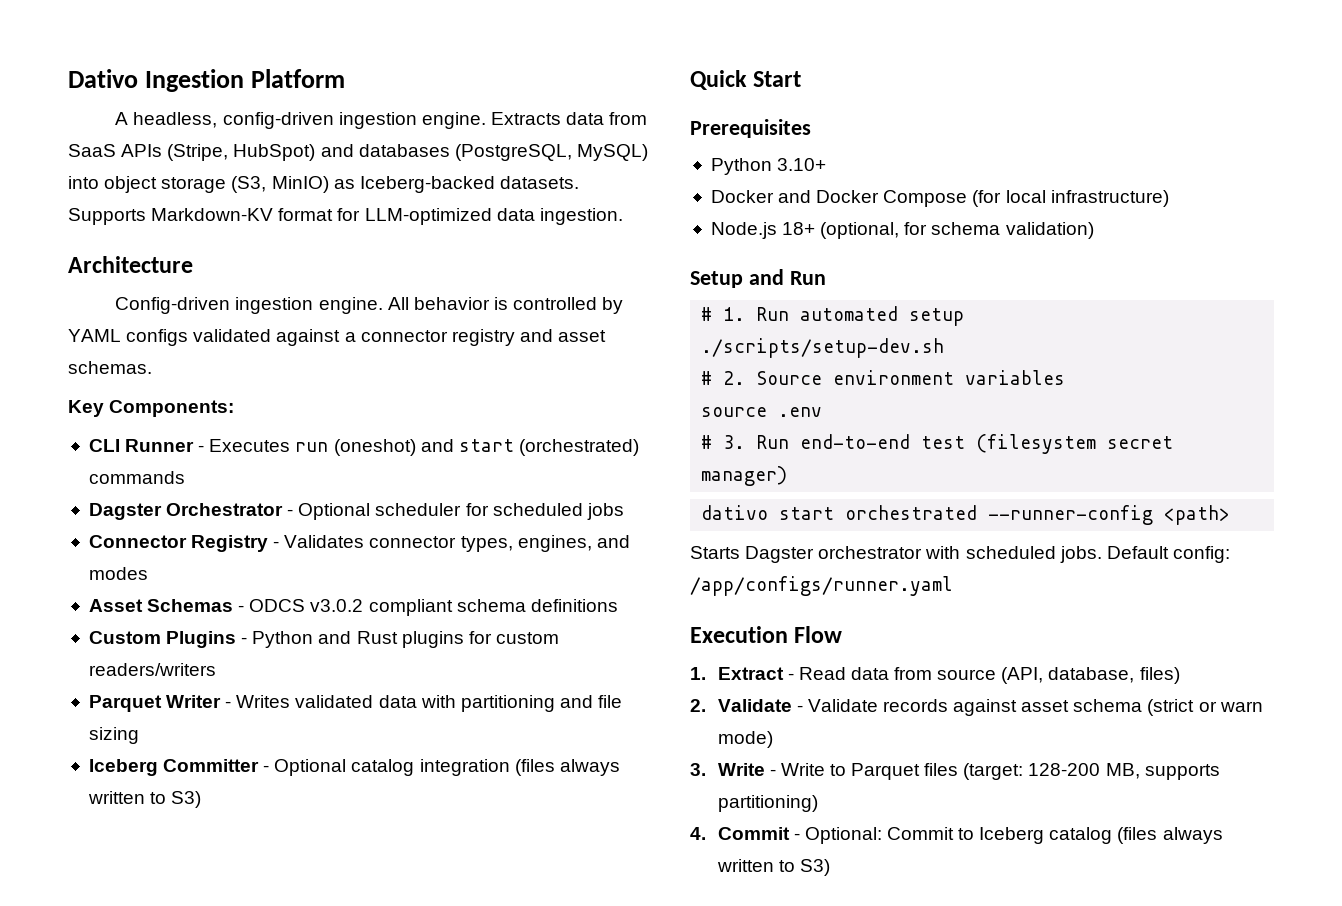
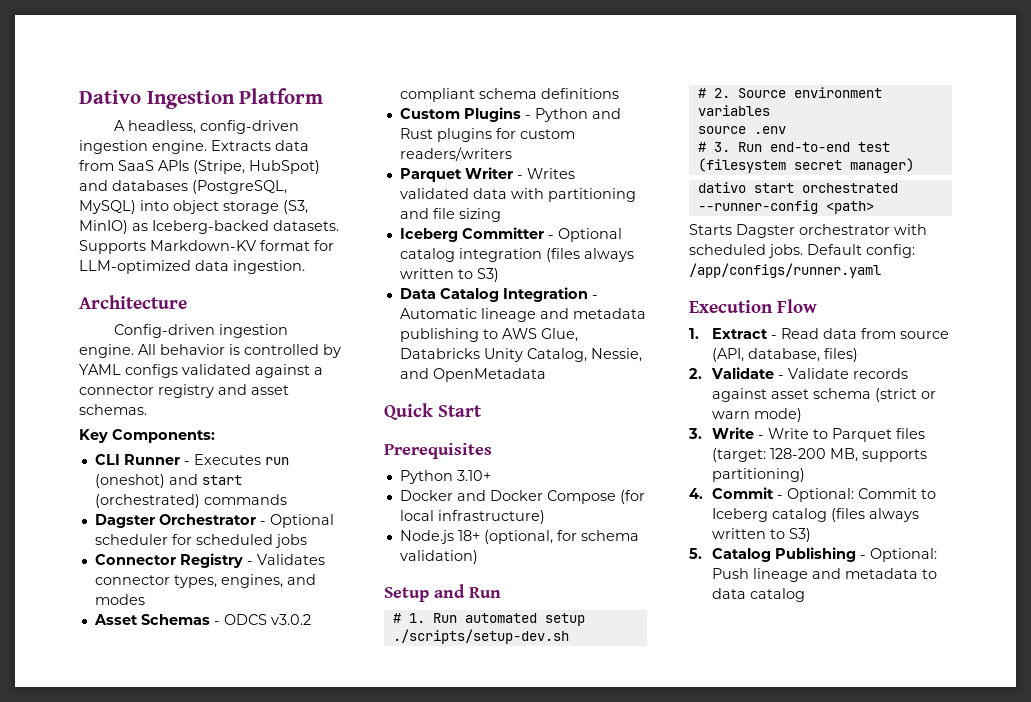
+ Data Catalog Integration - Automatic lineage and metadata publishing to AWS Glue, Databricks Unity Catalog, Nessie, and OpenMetadata
+ 5. Catalog Publishing - Optional: Push lineage and metadata to data catalog

